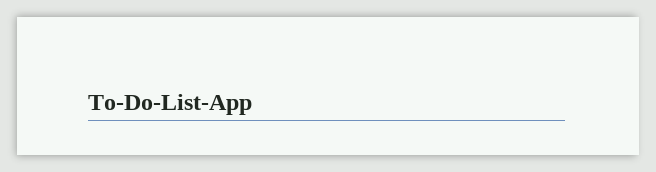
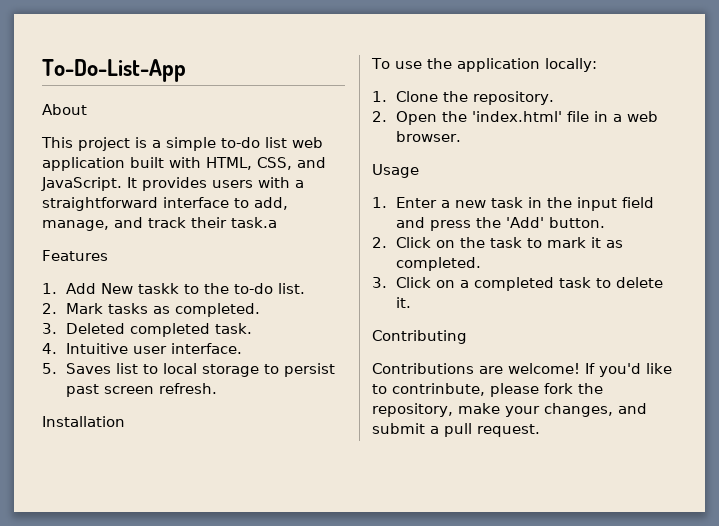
+ About
+ This project is a simple to-do list web application built with HTML, CSS, and JavaScript. It provides users with a straightforward interface to add, manage, and track their task.a
+ Features
+ 1. Add New taskk to the to-do list.
+ 2. Mark tasks as completed.
+ 3. Deleted completed task.
+ 4. Intuitive user interface.
+ 5. Saves list to local storage to persist past screen refresh.
+ Installation
+ To use the application locally:
+ 1. Clone the repository.
+ 2. Open the 'index.html' file in a web browser.
+ Usage
+ 1. Enter a new task in the input field and press the 'Add' button.
+ 2. Click on the task to mark it as completed.
+ 3. Click on a completed task to delete it.
+ Contributing
+ Contributions are welcome! If you'd like to contrinbute, please fork the repository, make your changes, and submit a pull request.

